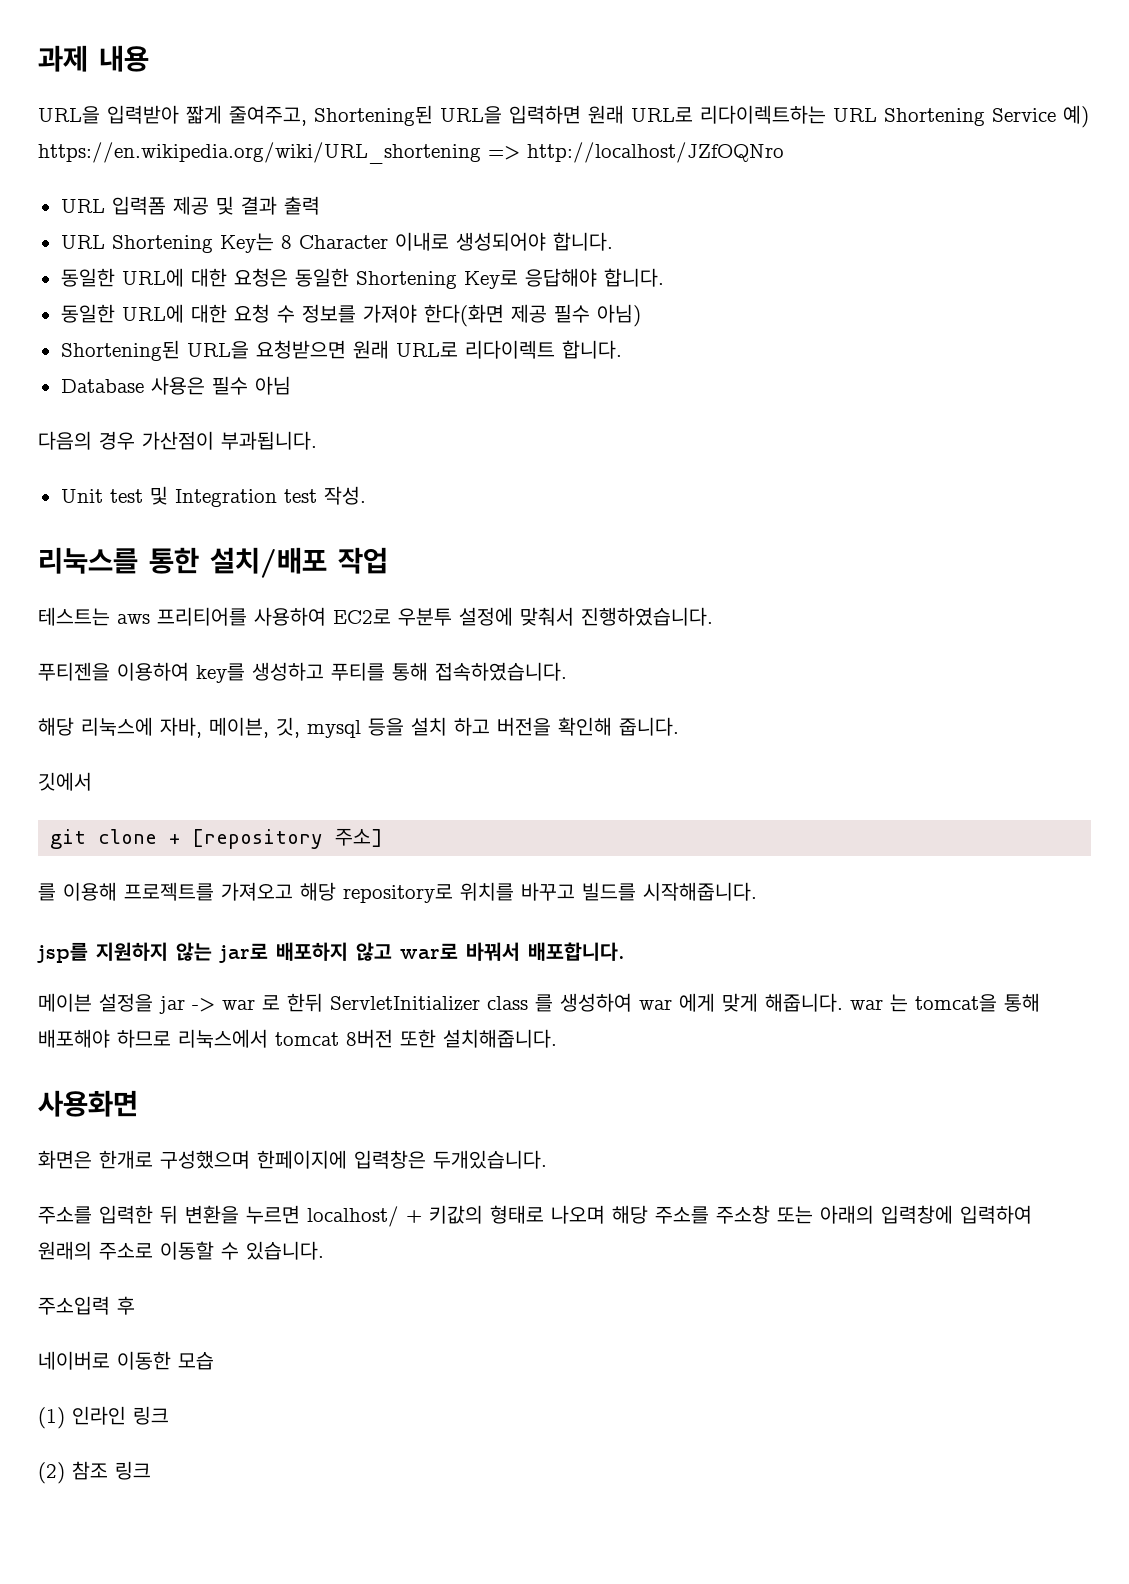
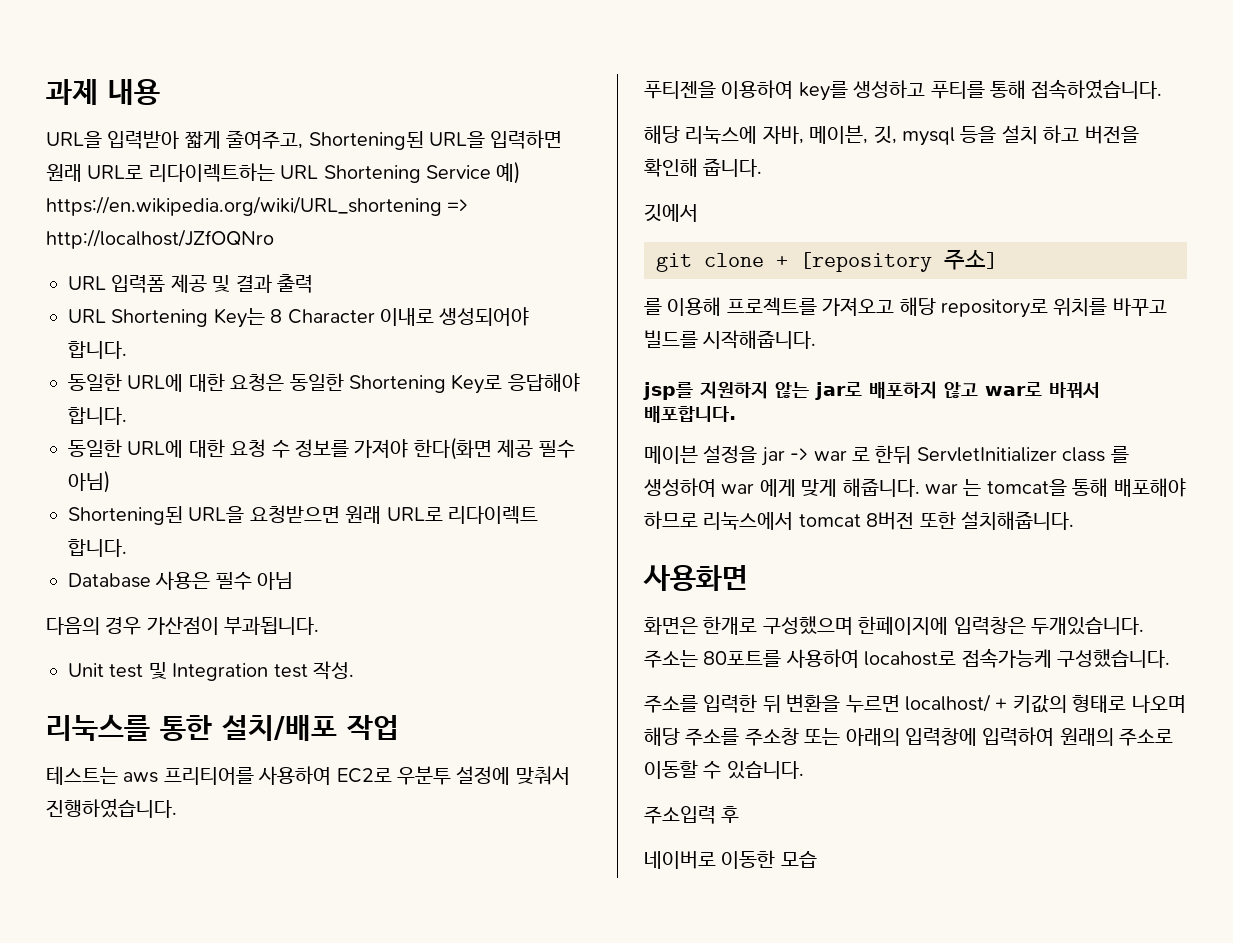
+ 주소는 80포트를 사용하여 locahost로 접속가능케 구성했습니다.
- (1) 인라인 링크
- (2) 참조 링크

